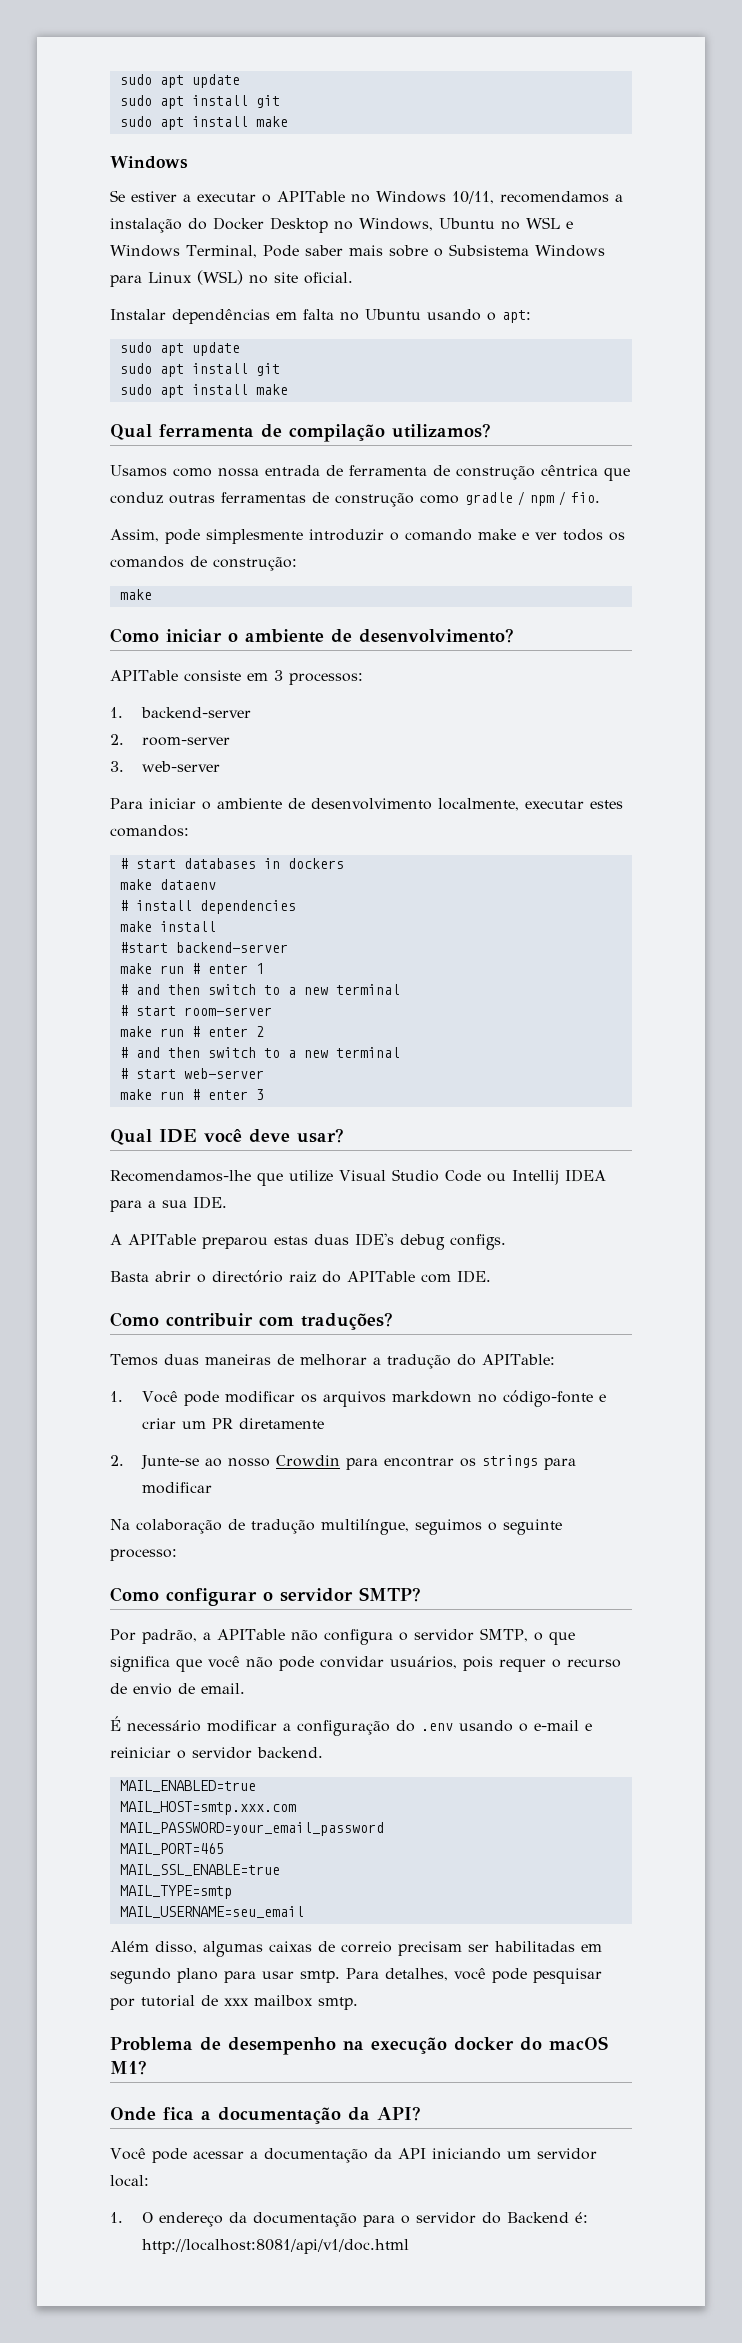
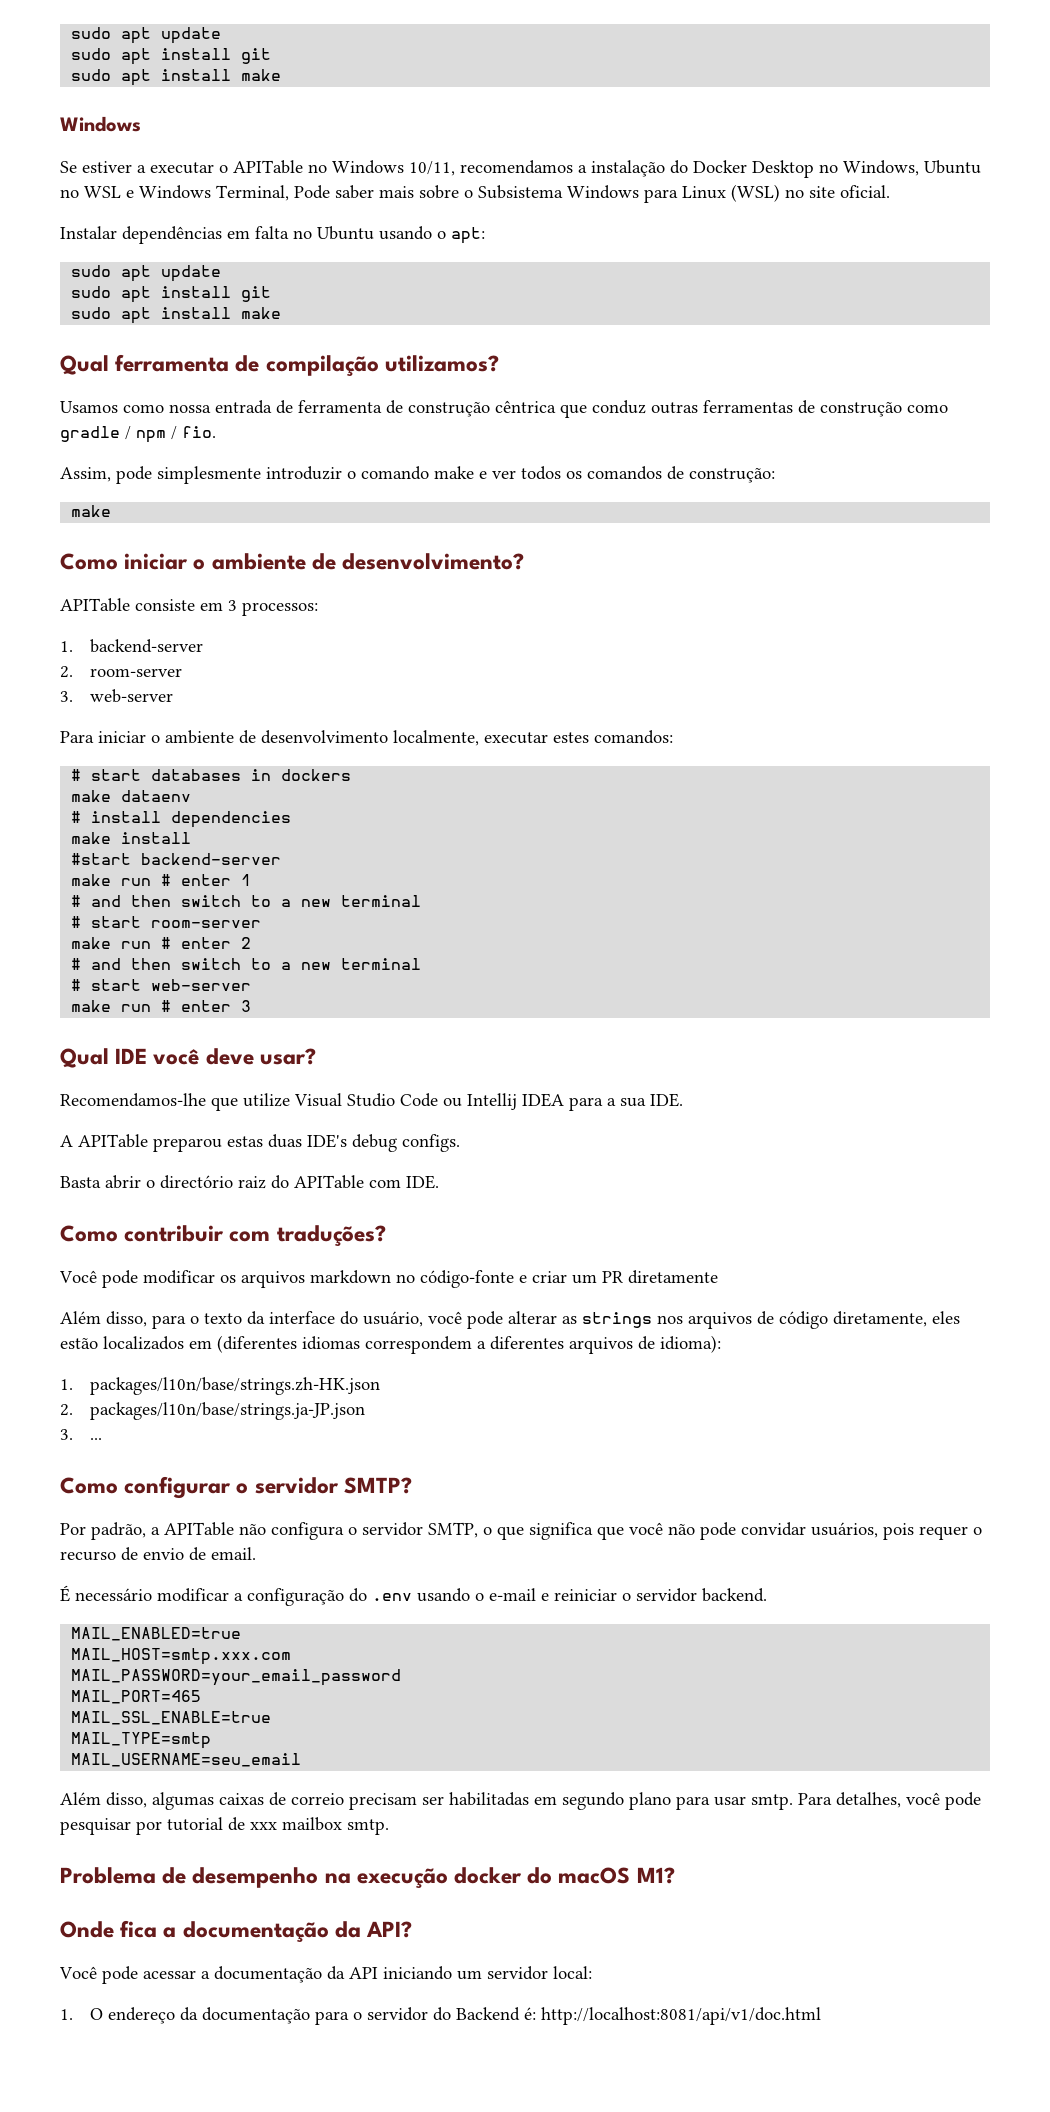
- Temos duas maneiras de melhorar a tradução do APITable:
- 1. Você pode modificar os arquivos markdown no código-fonte e criar um PR diretamente
+ Você pode modificar os arquivos markdown no código-fonte e criar um PR diretamente
- 2. Junte-se ao nosso Crowdin para encontrar os strings para modificar
- Na colaboração de tradução multilíngue, seguimos o seguinte processo:
+ Além disso, para o texto da interface do usuário, você pode alterar as strings nos arquivos de código diretamente, eles estão localizados em (diferentes idiomas correspondem a diferentes arquivos de idioma):
+ 1. packages/l10n/base/strings.zh-HK.json
+ 2. packages/l10n/base/strings.ja-JP.json
+ 3. ...

